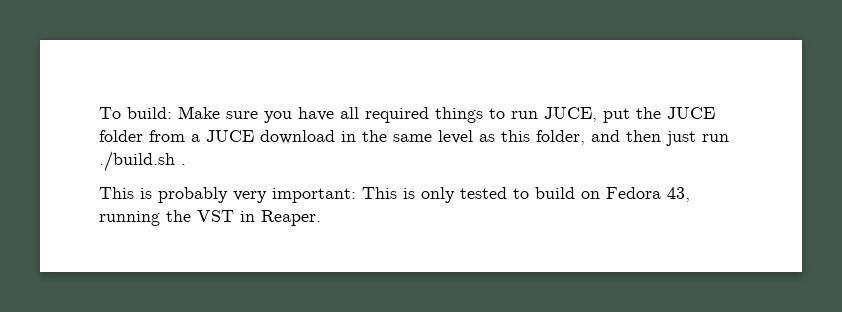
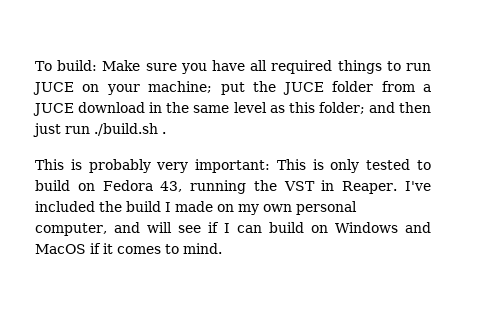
- To build: Make sure you have all required things to run JUCE, put the JUCE folder from a JUCE download in the same level as this folder, and then just run ./build.sh .
+ To build: Make sure you have all required things to run JUCE on your machine; put the JUCE folder from a JUCE download in the same level as this folder; and then just run ./build.sh .
+ I've included the build I made on my own personal computer, and will see if I can build on Windows and MacOS if it comes to mind.

